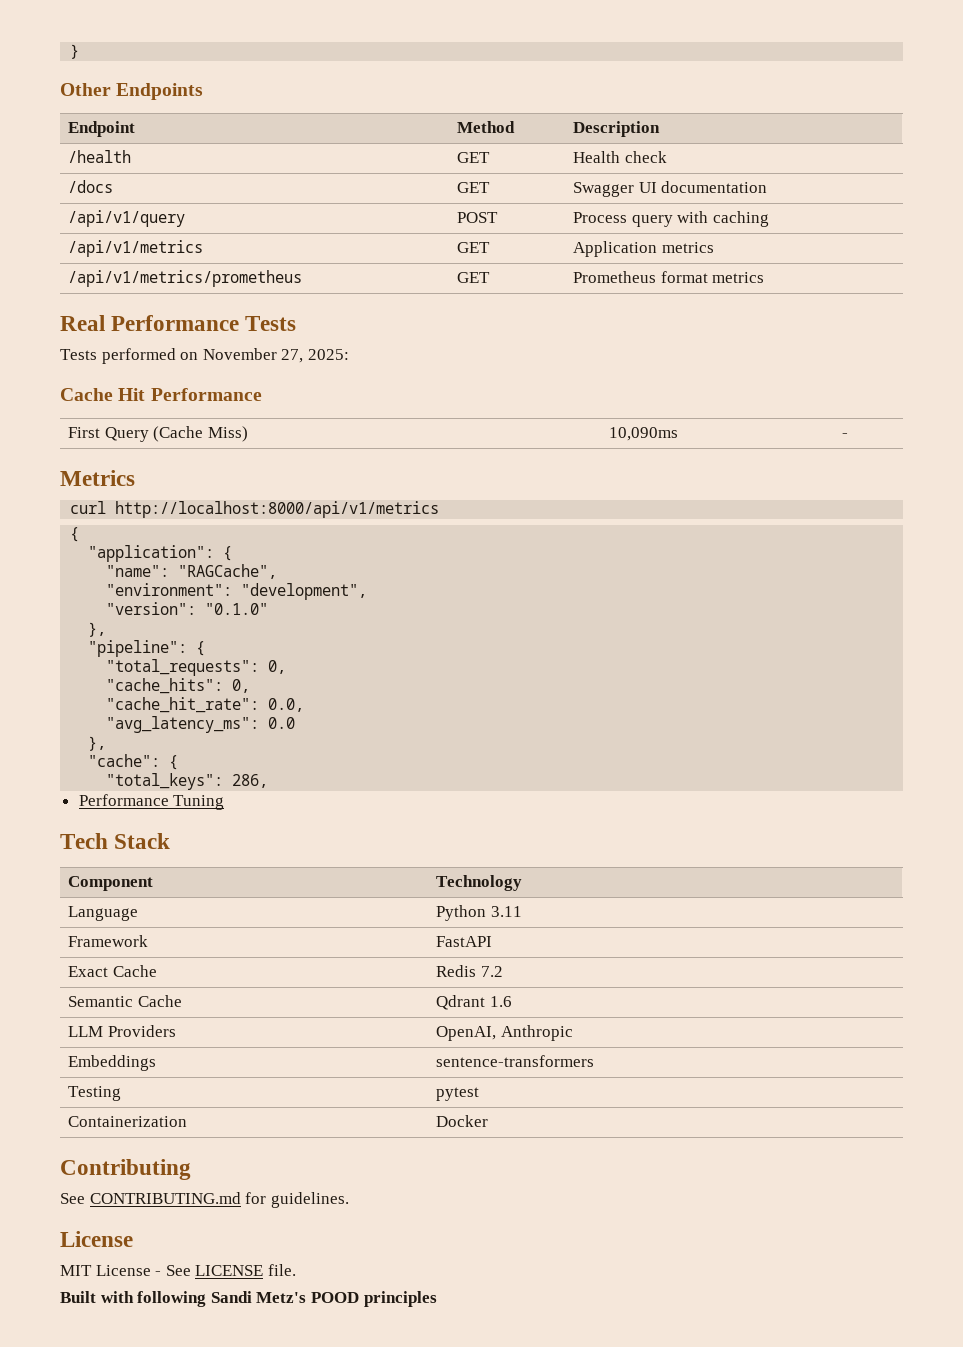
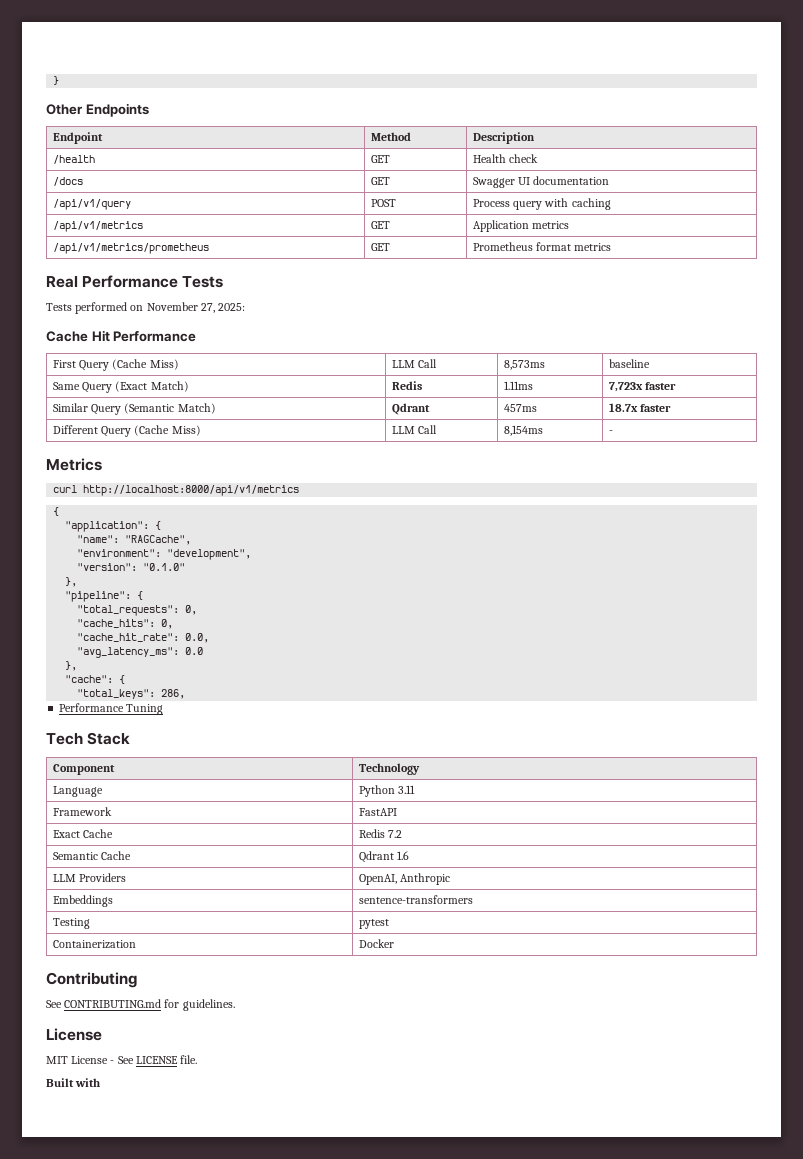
- First Query (Cache Miss) | 10,090ms | -
+ First Query (Cache Miss) | LLM Call | 8,573ms | baseline
+ Same Query (Exact Match) | Redis | 1.11ms | 7,723x faster
+ Similar Query (Semantic Match) | Qdrant | 457ms | 18.7x faster
+ Different Query (Cache Miss) | LLM Call | 8,154ms | -
- Built with following Sandi Metz's POOD principles
+ Built with

